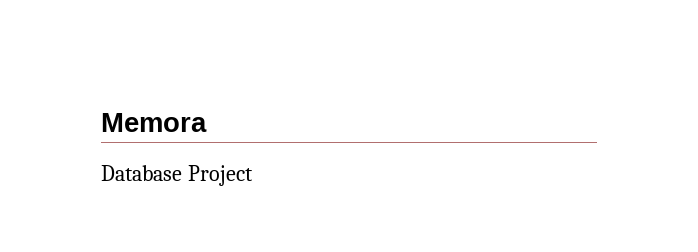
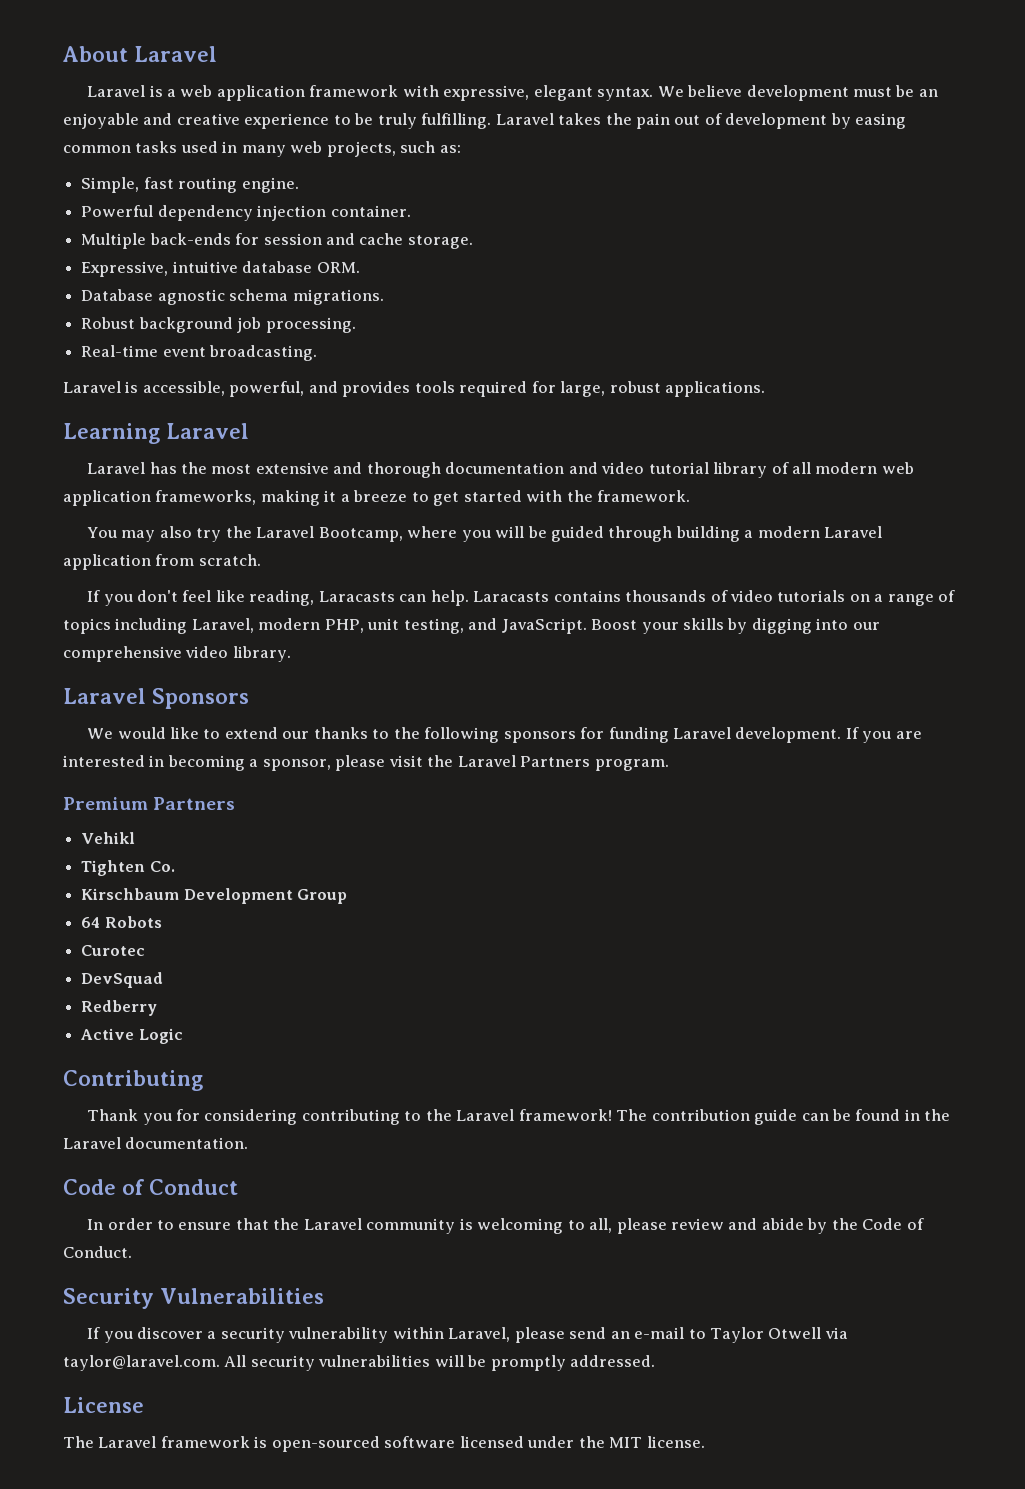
- Memora
- Database Project
+ About Laravel
+ Laravel is a web application framework with expressive, elegant syntax. We believe development must be an enjoyable and creative experience to be truly fulfilling. Laravel takes the pain out of development by easing common tasks used in many web projects, such as:
+ Simple, fast routing engine.
+ Powerful dependency injection container.
+ Multiple back-ends for session and cache storage.
+ Expressive, intuitive database ORM.
+ Database agnostic schema migrations.
+ Robust background job processing.
+ Real-time event broadcasting.
+ Laravel is accessible, powerful, and provides tools required for large, robust applications.
+ Learning Laravel
+ Laravel has the most extensive and thorough documentation and video tutorial library of all modern web application frameworks, making it a breeze to get started with the framework.
+ You may also try the Laravel Bootcamp, where you will be guided through building a modern Laravel application from scratch.
+ If you don't feel like reading, Laracasts can help. Laracasts contains thousands of video tutorials on a range of topics including Laravel, modern PHP, unit testing, and JavaScript. Boost your skills by digging into our comprehensive video library.
+ Laravel Sponsors
+ We would like to extend our thanks to the following sponsors for funding Laravel development. If you are interested in becoming a sponsor, please visit the Laravel Partners program.
+ Premium Partners
+ Vehikl
+ Tighten Co.
+ Kirschbaum Development Group
+ 64 Robots
+ Curotec
+ DevSquad
+ Redberry
+ Active Logic
+ Contributing
+ Thank you for considering contributing to the Laravel framework! The contribution guide can be found in the Laravel documentation.
+ Code of Conduct
+ In order to ensure that the Laravel community is welcoming to all, please review and abide by the Code of Conduct.
+ Security Vulnerabilities
+ If you discover a security vulnerability within Laravel, please send an e-mail to Taylor Otwell via taylor@laravel.com. All security vulnerabilities will be promptly addressed.
+ License
+ The Laravel framework is open-sourced software licensed under the MIT license.

